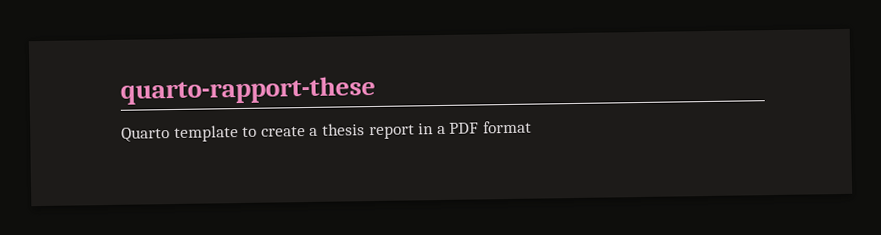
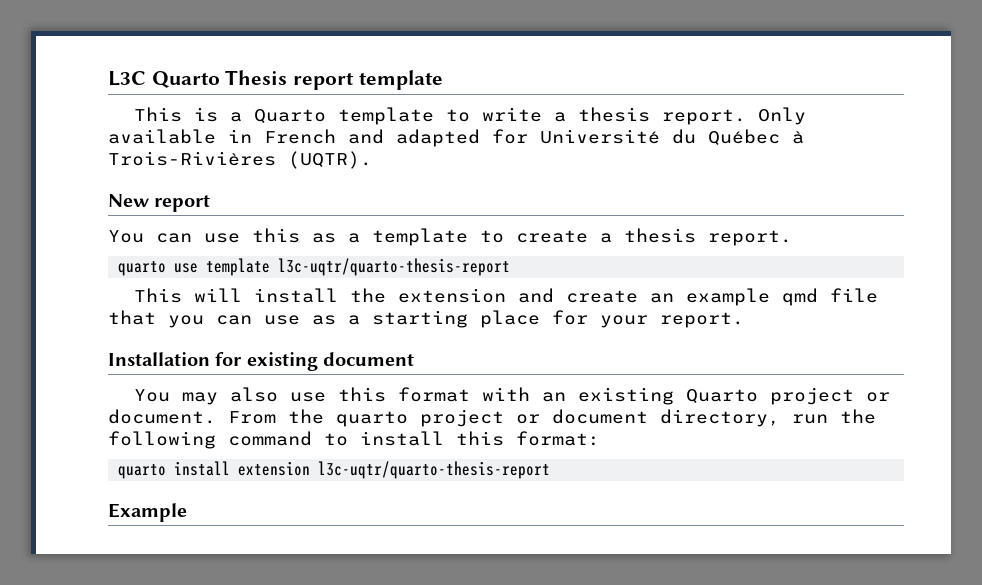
- quarto-rapport-these
- Quarto template to create a thesis report in a PDF format
+ L3C Quarto Thesis report template
+ This is a Quarto template to write a thesis report. Only available in French and adapted for Université du Québec à Trois-Rivières (UQTR).
+ New report
+ You can use this as a template to create a thesis report.
+ quarto use template l3c-uqtr/quarto-thesis-report
+ This will install the extension and create an example qmd file that you can use as a starting place for your report.
+ Installation for existing document
+ You may also use this format with an existing Quarto project or document. From the quarto project or document directory, run the following command to install this format:
+ quarto install extension l3c-uqtr/quarto-thesis-report
+ Example

